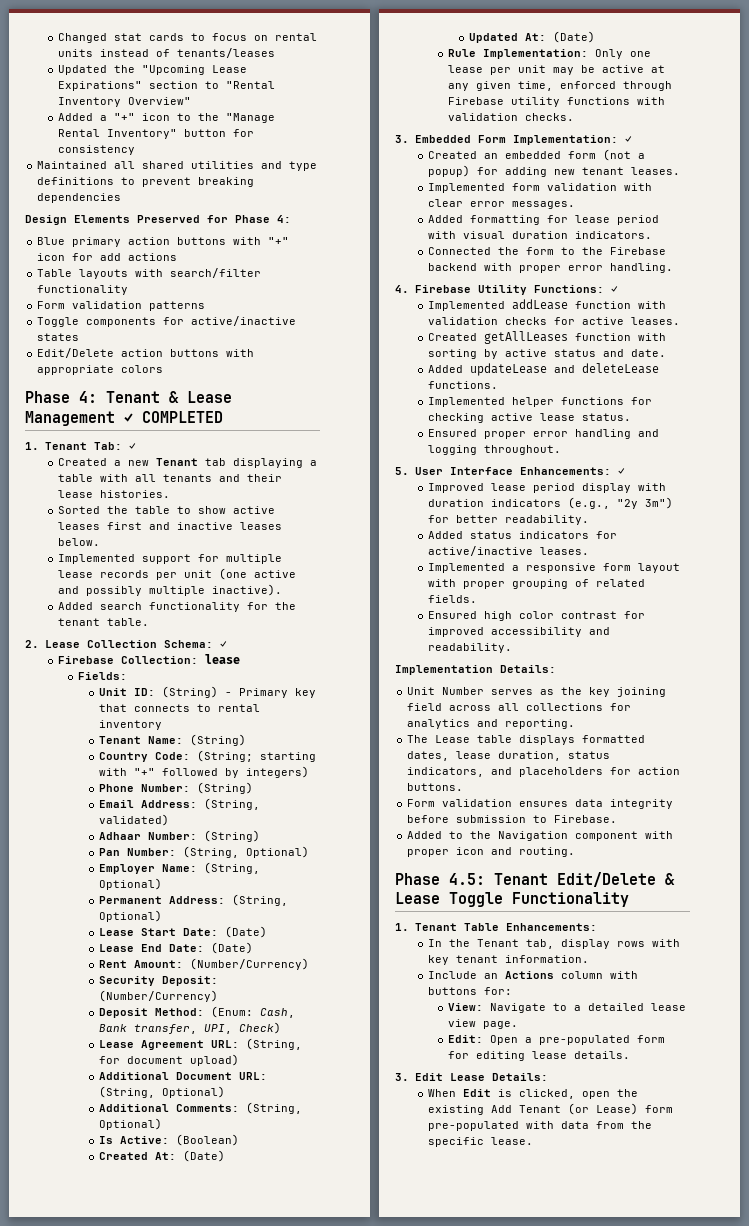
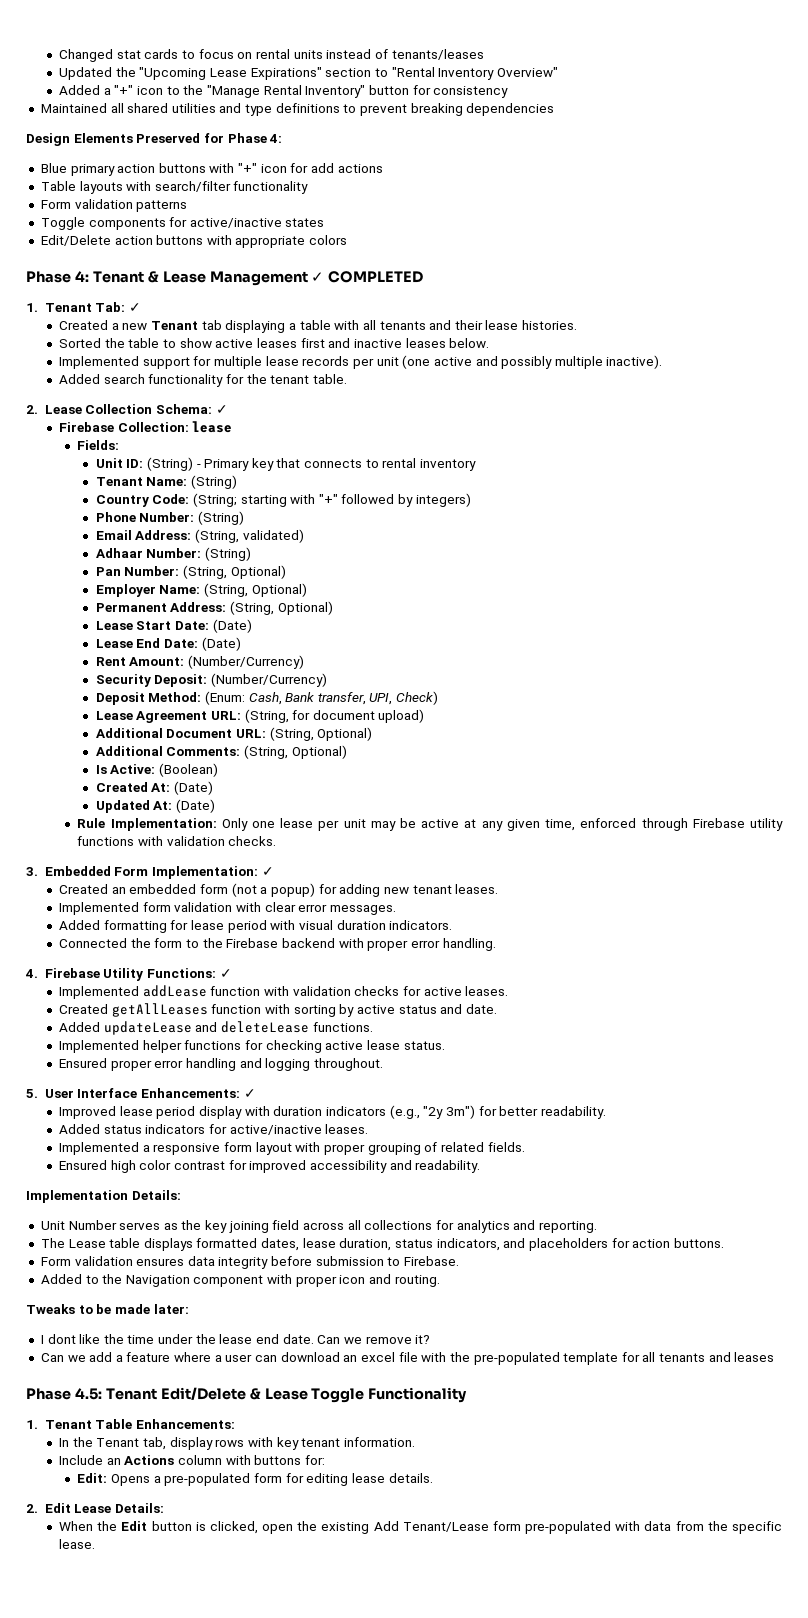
+ Tweaks to be made later:
+ I dont like the time under the lease end date. Can we remove it?
+ Can we add a feature where a user can download an excel file with the pre-populated template for all tenants and leases
- View: Navigate to a detailed lease view page.
- Edit: Open a pre-populated form for editing lease details.
+ Edit: Opens a pre-populated form for editing lease details.
- 3. Edit Lease Details:
+ 2. Edit Lease Details:
- When Edit is clicked, open the existing Add Tenant (or Lease) form pre-populated with data from the specific lease.
+ When the Edit button is clicked, open the existing Add Tenant/Lease form pre-populated with data from the specific lease.

